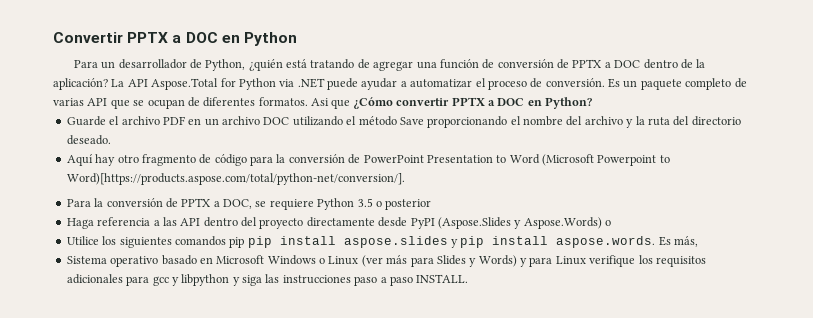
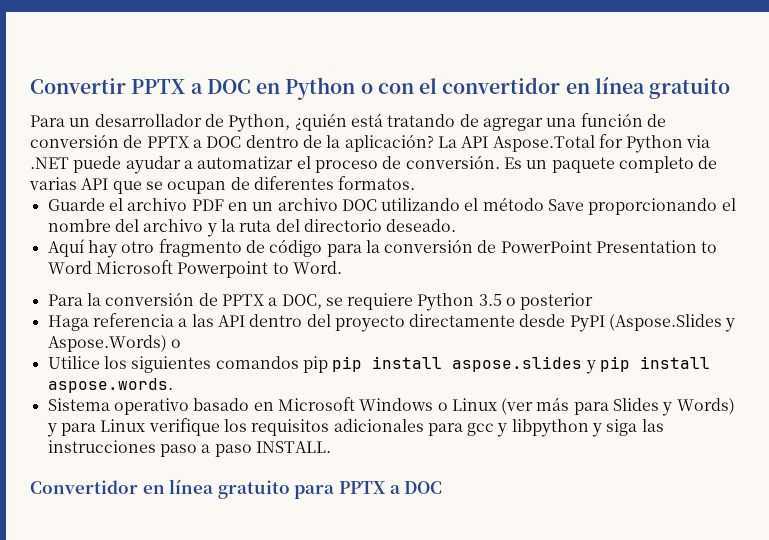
- Convertir PPTX a DOC en Python
+ Convertir PPTX a DOC en Python o con el convertidor en línea gratuito
- Asi que ¿Cómo convertir PPTX a DOC en Python?
- Aquí hay otro fragmento de código para la conversión de PowerPoint Presentation to Word (Microsoft Powerpoint to Word)[https://products.aspose.com/total/python-net/conversion/].
+ Aquí hay otro fragmento de código para la conversión de PowerPoint Presentation to Word Microsoft Powerpoint to Word.
- Utilice los siguientes comandos pip pip install aspose.slides y pip install aspose.words. Es más,
+ Utilice los siguientes comandos pip pip install aspose.slides y pip install aspose.words.
+ Convertidor en línea gratuito para PPTX a DOC

